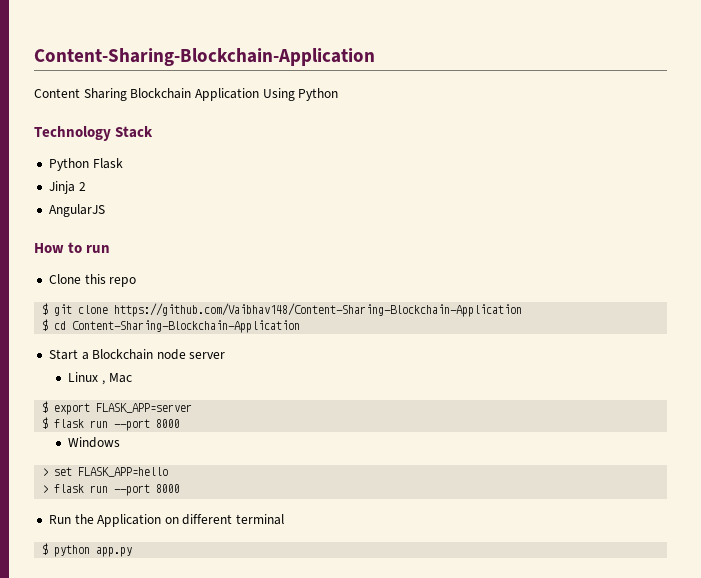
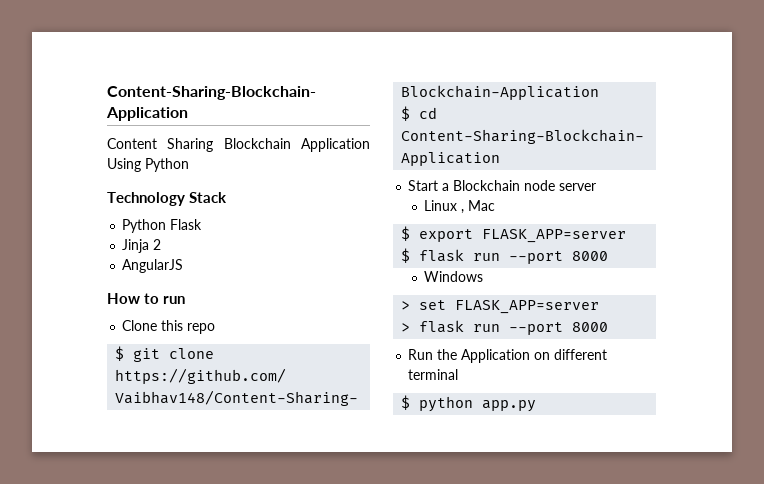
- > set FLASK_APP=hello
+ > set FLASK_APP=server

